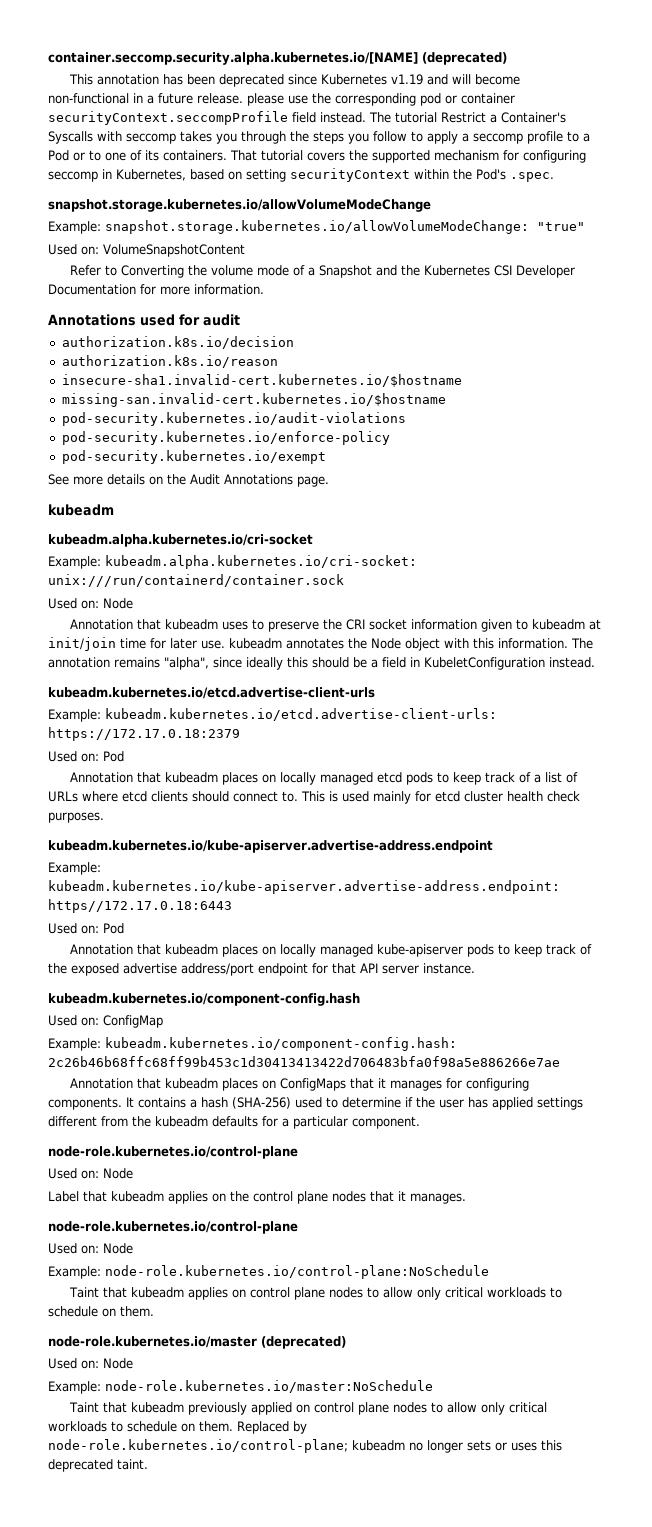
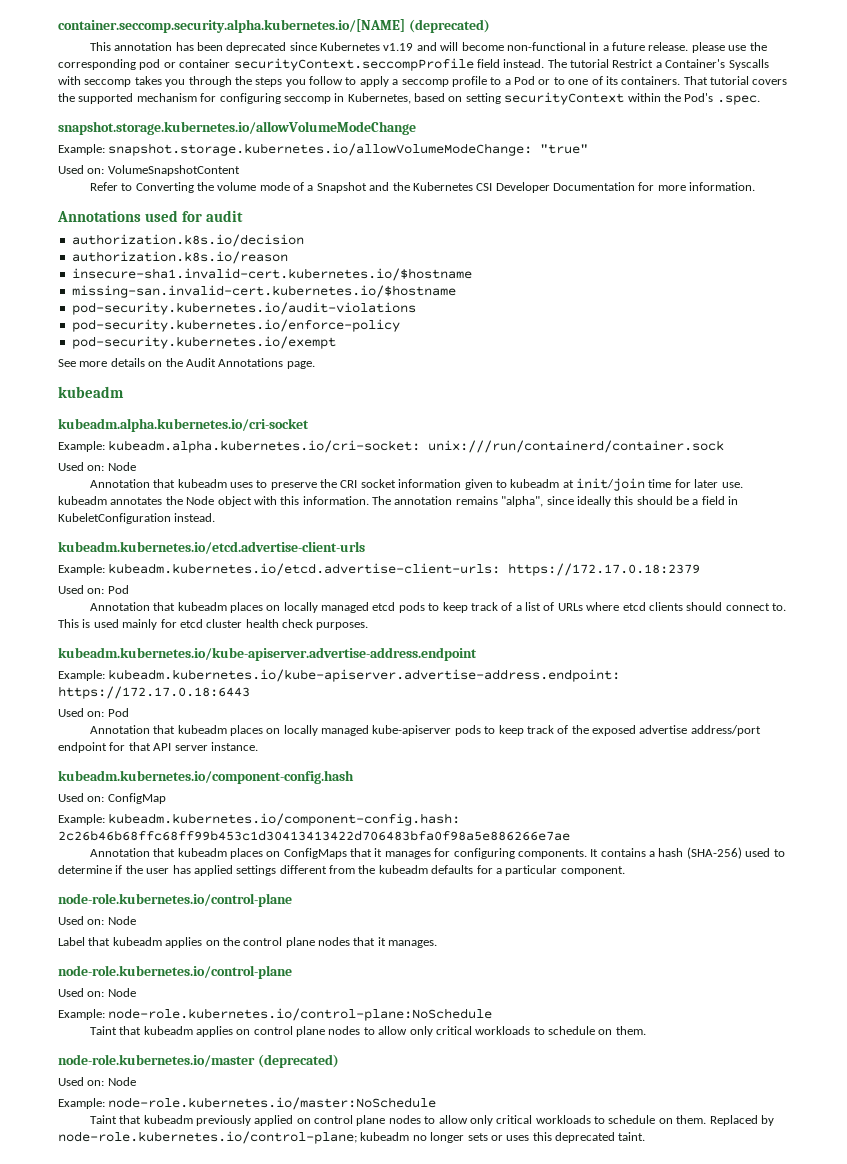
- Example: kubeadm.kubernetes.io/kube-apiserver.advertise-address.endpoint: https//172.17.0.18:6443
+ Example: kubeadm.kubernetes.io/kube-apiserver.advertise-address.endpoint: https://172.17.0.18:6443

